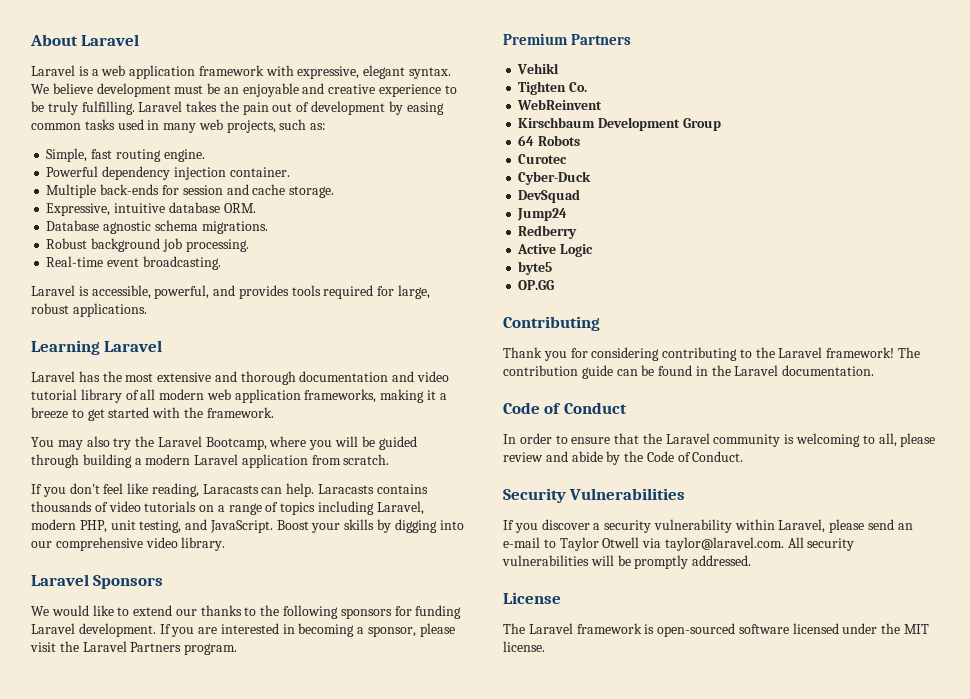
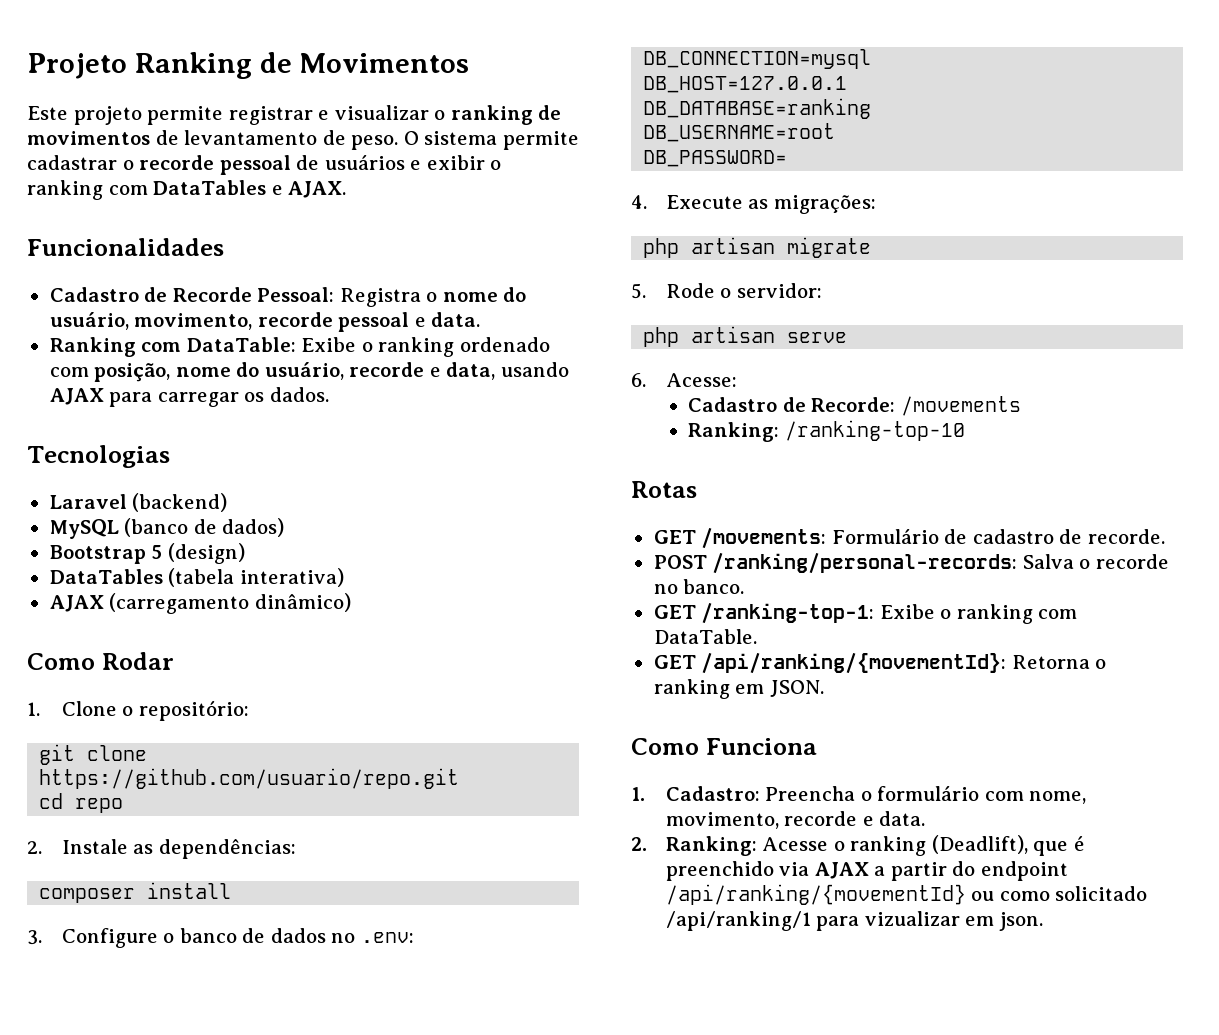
- About Laravel
- Laravel is a web application framework with expressive, elegant syntax. We believe development must be an enjoyable and creative experience to be truly fulfilling. Laravel takes the pain out of development by easing common tasks used in many web projects, such as:
- Simple, fast routing engine.
- Powerful dependency injection container.
- Multiple back-ends for session and cache storage.
- Expressive, intuitive database ORM.
- Database agnostic schema migrations.
- Robust background job processing.
- Real-time event broadcasting.
- Laravel is accessible, powerful, and provides tools required for large, robust applications.
- Learning Laravel
- Laravel has the most extensive and thorough documentation and video tutorial library of all modern web application frameworks, making it a breeze to get started with the framework.
- You may also try the Laravel Bootcamp, where you will be guided through building a modern Laravel application from scratch.
- If you don't feel like reading, Laracasts can help. Laracasts contains thousands of video tutorials on a range of topics including Laravel, modern PHP, unit testing, and JavaScript. Boost your skills by digging into our comprehensive video library.
- Laravel Sponsors
- We would like to extend our thanks to the following sponsors for funding Laravel development. If you are interested in becoming a sponsor, please visit the Laravel Partners program.
- Premium Partners
- Vehikl
- Tighten Co.
- WebReinvent
- Kirschbaum Development Group
- 64 Robots
- Curotec
- Cyber-Duck
- DevSquad
- Jump24
- Redberry
- Active Logic
- byte5
- OP.GG
- Contributing
- Thank you for considering contributing to the Laravel framework! The contribution guide can be found in the Laravel documentation.
- Code of Conduct
- In order to ensure that the Laravel community is welcoming to all, please review and abide by the Code of Conduct.
- Security Vulnerabilities
- If you discover a security vulnerability within Laravel, please send an e-mail to Taylor Otwell via taylor@laravel.com. All security vulnerabilities will be promptly addressed.
- License
- The Laravel framework is open-sourced software licensed under the MIT license.
+ Projeto Ranking de Movimentos
+ Este projeto permite registrar e visualizar o ranking de movimentos de levantamento de peso. O sistema permite cadastrar o recorde pessoal de usuários e exibir o ranking com DataTables e AJAX.
+ Funcionalidades
+ Cadastro de Recorde Pessoal: Registra o nome do usuário, movimento, recorde pessoal e data.
+ Ranking com DataTable: Exibe o ranking ordenado com posição, nome do usuário, recorde e data, usando AJAX para carregar os dados.
+ Tecnologias
+ Laravel (backend)
+ MySQL (banco de dados)
+ Bootstrap 5 (design)
+ DataTables (tabela interativa)
+ AJAX (carregamento dinâmico)
+ Como Rodar
+ 1. Clone o repositório:
+ git clone https://github.com/usuario/repo.git
+ cd repo
+ 2. Instale as dependências:
+ composer install
+ 3. Configure o banco de dados no .env:
+ DB_CONNECTION=mysql
+ DB_HOST=127.0.0.1
+ DB_DATABASE=ranking
+ DB_USERNAME=root
+ DB_PASSWORD=
+ 4. Execute as migrações:
+ php artisan migrate
+ 5. Rode o servidor:
+ php artisan serve
+ 6. Acesse:
+ Cadastro de Recorde: /movements
+ Ranking: /ranking-top-10
+ Rotas
+ GET /movements: Formulário de cadastro de recorde.
+ POST /ranking/personal-records: Salva o recorde no banco.
+ GET /ranking-top-1: Exibe o ranking com DataTable.
+ GET /api/ranking/{movementId}: Retorna o ranking em JSON.
+ Como Funciona
+ 1. Cadastro: Preencha o formulário com nome, movimento, recorde e data.
+ 2. Ranking: Acesse o ranking (Deadlift), que é preenchido via AJAX a partir do endpoint /api/ranking/{movementId} ou como solicitado /api/ranking/1 para vizualizar em json.

